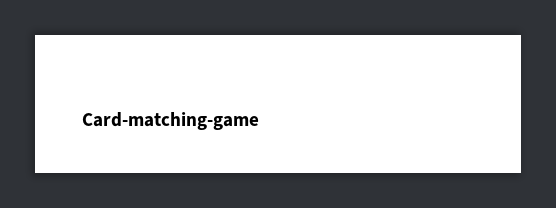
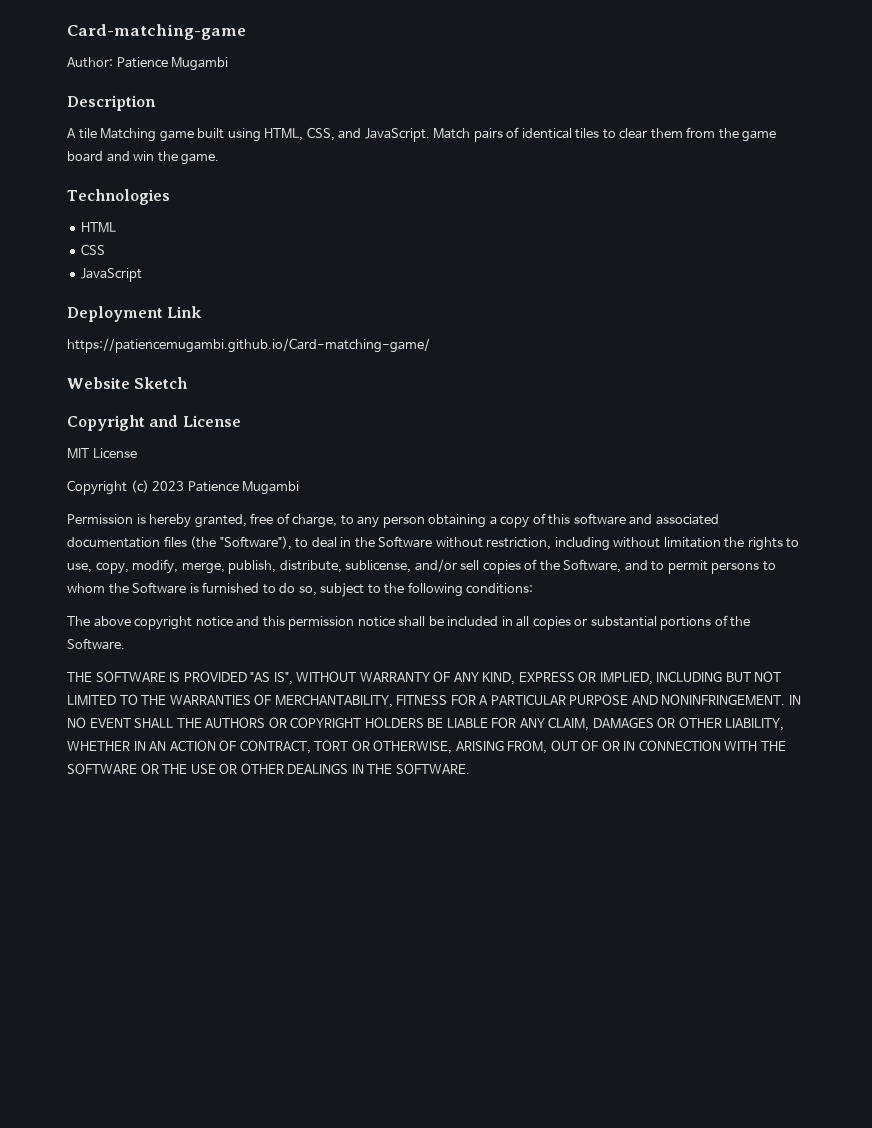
+ Author: Patience Mugambi
+ Description
+ A tile Matching game built using HTML, CSS, and JavaScript. Match pairs of identical tiles to clear them from the game board and win the game.
+ Technologies
+ HTML
+ CSS
+ JavaScript
+ Deployment Link
+ https://patiencemugambi.github.io/Card-matching-game/
+ Website Sketch
+ Copyright and License
+ MIT License
+ Copyright (c) 2023 Patience Mugambi
+ Permission is hereby granted, free of charge, to any person obtaining a copy of this software and associated documentation files (the "Software"), to deal in the Software without restriction, including without limitation the rights to use, copy, modify, merge, publish, distribute, sublicense, and/or sell copies of the Software, and to permit persons to whom the Software is furnished to do so, subject to the following conditions:
+ The above copyright notice and this permission notice shall be included in all copies or substantial portions of the Software.
+ THE SOFTWARE IS PROVIDED "AS IS", WITHOUT WARRANTY OF ANY KIND, EXPRESS OR IMPLIED, INCLUDING BUT NOT LIMITED TO THE WARRANTIES OF MERCHANTABILITY, FITNESS FOR A PARTICULAR PURPOSE AND NONINFRINGEMENT. IN NO EVENT SHALL THE AUTHORS OR COPYRIGHT HOLDERS BE LIABLE FOR ANY CLAIM, DAMAGES OR OTHER LIABILITY, WHETHER IN AN ACTION OF CONTRACT, TORT OR OTHERWISE, ARISING FROM, OUT OF OR IN CONNECTION WITH THE SOFTWARE OR THE USE OR OTHER DEALINGS IN THE SOFTWARE.

